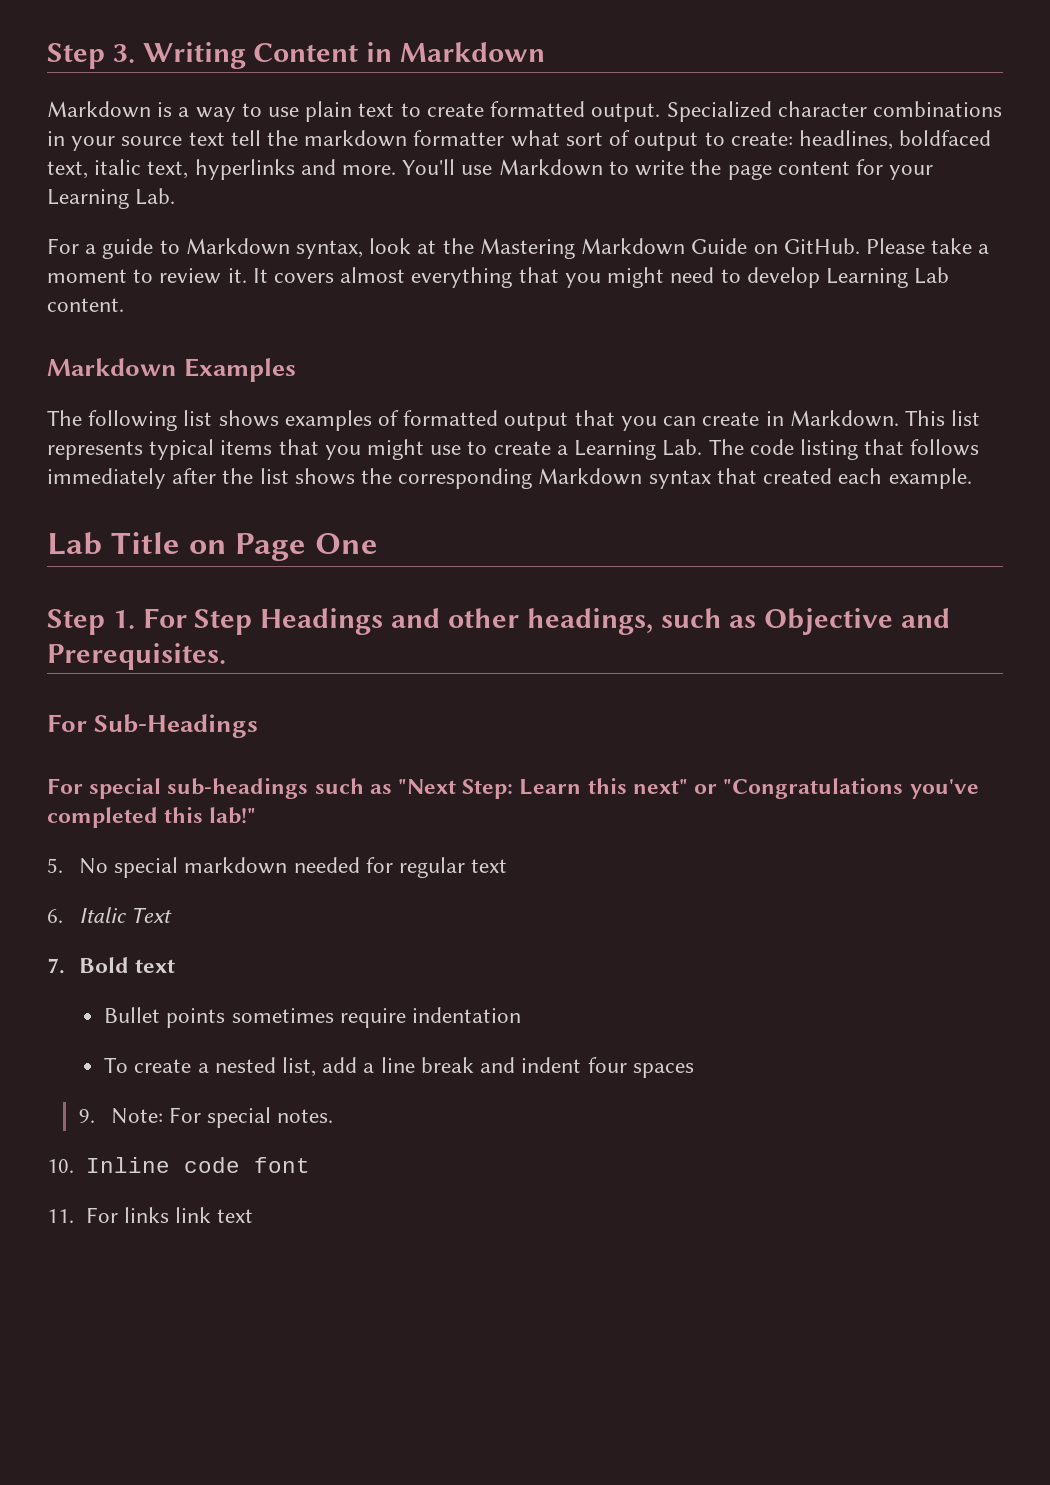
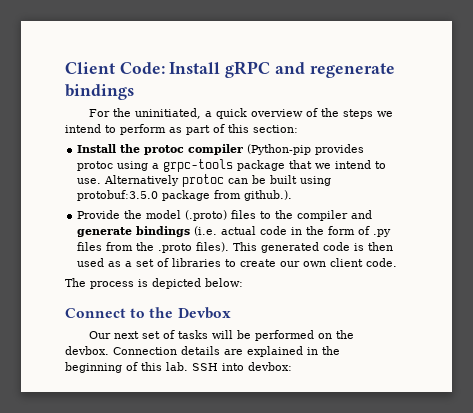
- Step 3. Writing Content in Markdown
- Markdown is a way to use plain text to create formatted output. Specialized character combinations in your source text tell the markdown formatter what sort of output to create: headlines, boldfaced text, italic text, hyperlinks and more. You'll use Markdown to write the page content for your Learning Lab.
- For a guide to Markdown syntax, look at the Mastering Markdown Guide on GitHub. Please take a moment to review it. It covers almost everything that you might need to develop Learning Lab content.
- Markdown Examples
- The following list shows examples of formatted output that you can create in Markdown. This list represents typical items that you might use to create a Learning Lab. The code listing that follows immediately after the list shows the corresponding Markdown syntax that created each example.
- Lab Title on Page One
- Step 1. For Step Headings and other headings, such as Objective and Prerequisites.
- For Sub-Headings
- For special sub-headings such as "Next Step: Learn this next" or "Congratulations you've completed this lab!"
- 5. No special markdown needed for regular text
- 6. Italic Text
- 7. Bold text
- Bullet points sometimes require indentation
- To create a nested list, add a line break and indent four spaces
- 9. Note: For special notes.
- 10. Inline code font
- 11. For links link text
+ Client Code: Install gRPC and regenerate bindings
+ For the uninitiated, a quick overview of the steps we intend to perform as part of this section:
+ Install the protoc compiler (Python-pip provides protoc using a grpc-tools package that we intend to use. Alternatively protoc can be built using protobuf:3.5.0 package from github.).
+ Provide the model (.proto) files to the compiler and generate bindings (i.e. actual code in the form of .py files from the .proto files). This generated code is then used as a set of libraries to create our own client code.
+ The process is depicted below:
+ Connect to the Devbox
+ Our next set of tasks will be performed on the devbox. Connection details are explained in the beginning of this lab. SSH into devbox:

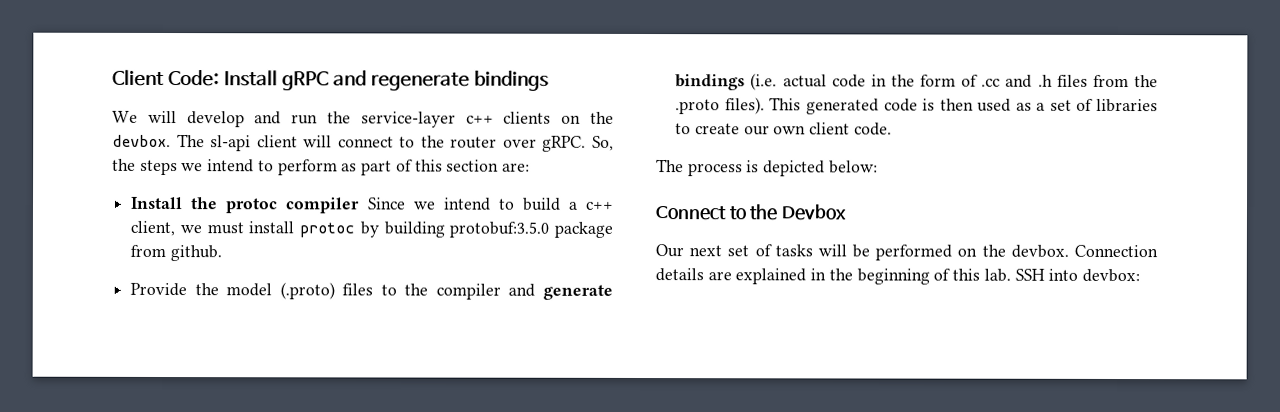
- For the uninitiated, a quick overview of the steps we intend to perform as part of this section:
+ We will develop and run the service-layer c++ clients on the devbox. The sl-api client will connect to the router over gRPC. So, the steps we intend to perform as part of this section are:
- Install the protoc compiler (Python-pip provides protoc using a grpc-tools package that we intend to use. Alternatively protoc can be built using protobuf:3.5.0 package from github.).
+ Install the protoc compiler Since we intend to build a c++ client, we must install protoc by building protobuf:3.5.0 package from github.
- Provide the model (.proto) files to the compiler and generate bindings (i.e. actual code in the form of .py files from the .proto files).
+ Provide the model (.proto) files to the compiler and generate bindings (i.e. actual code in the form of .cc and .h files from the .proto files).

